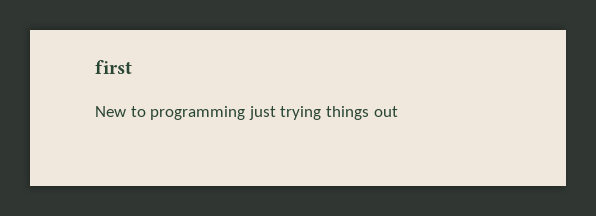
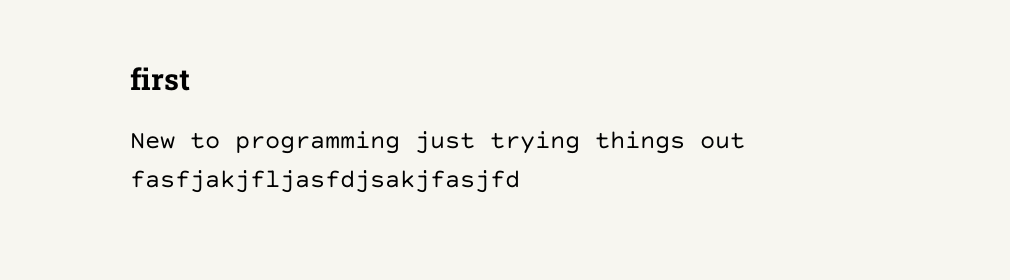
- New to programming just trying things out
+ New to programming just trying things out fasfjakjfljasfdjsakjfasjfd

